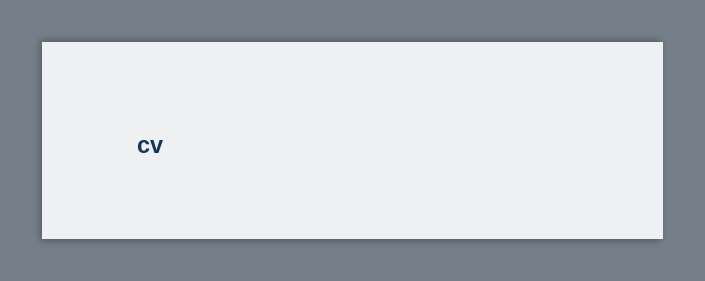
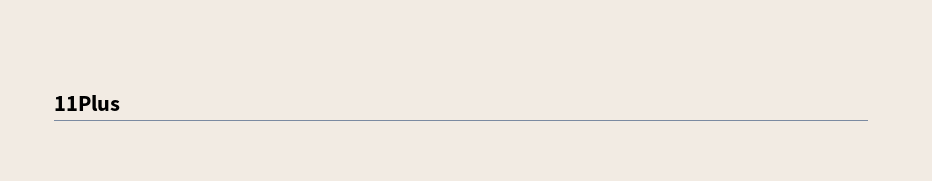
- cv
+ 11Plus

